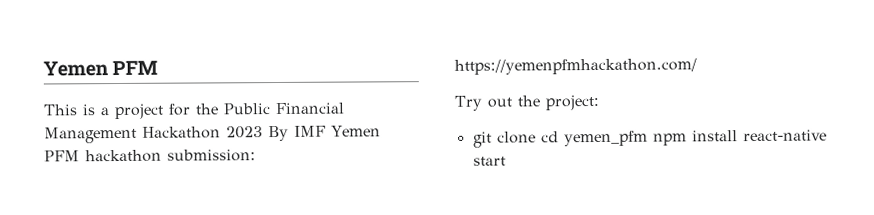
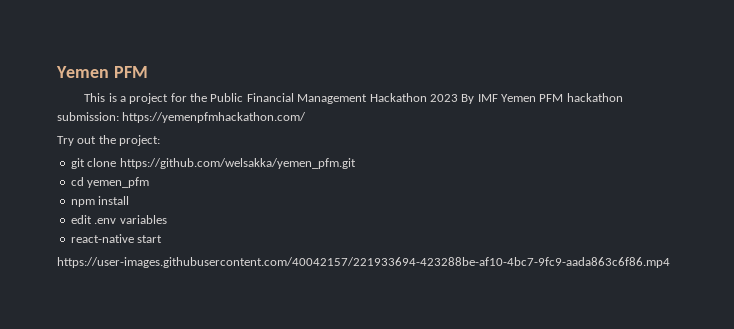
- git clone cd yemen_pfm npm install react-native start
+ git clone https://github.com/welsakka/yemen_pfm.git
+ cd yemen_pfm
+ npm install
+ edit .env variables
+ react-native start
+ https://user-images.githubusercontent.com/40042157/221933694-423288be-af10-4bc7-9fc9-aada863c6f86.mp4

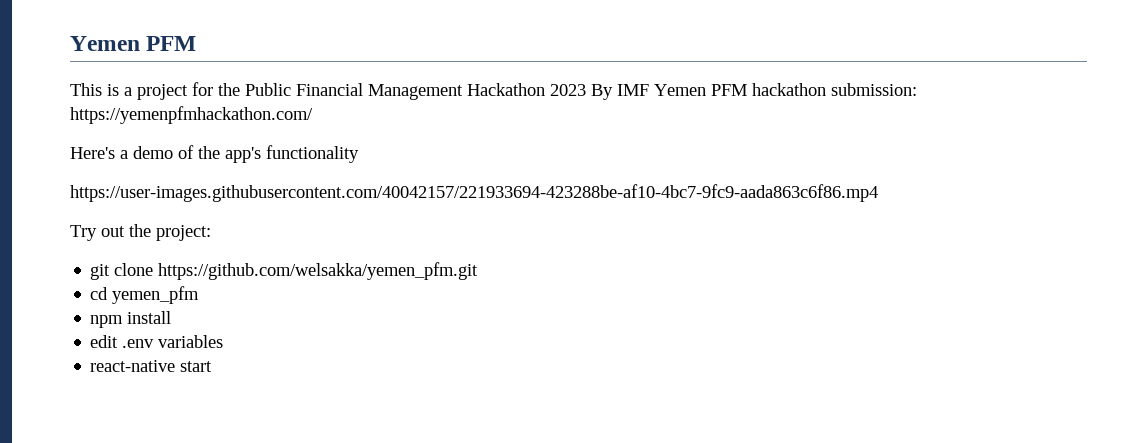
+ Here's a demo of the app's functionality
+ https://user-images.githubusercontent.com/40042157/221933694-423288be-af10-4bc7-9fc9-aada863c6f86.mp4
- https://user-images.githubusercontent.com/40042157/221933694-423288be-af10-4bc7-9fc9-aada863c6f86.mp4

